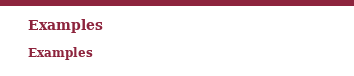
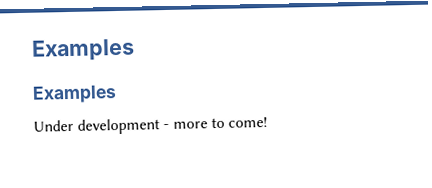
+ Under development - more to come!

